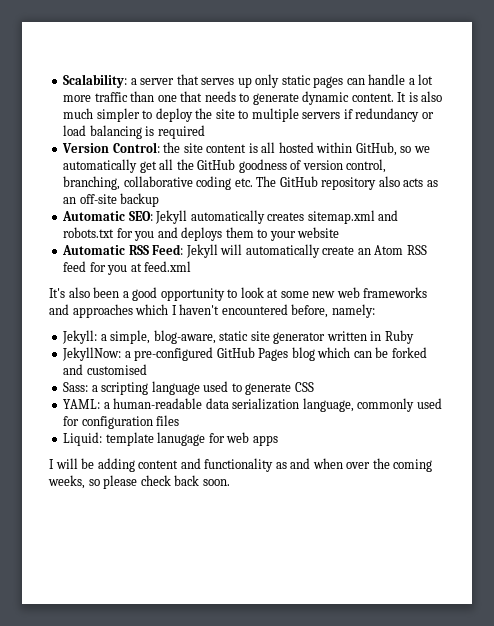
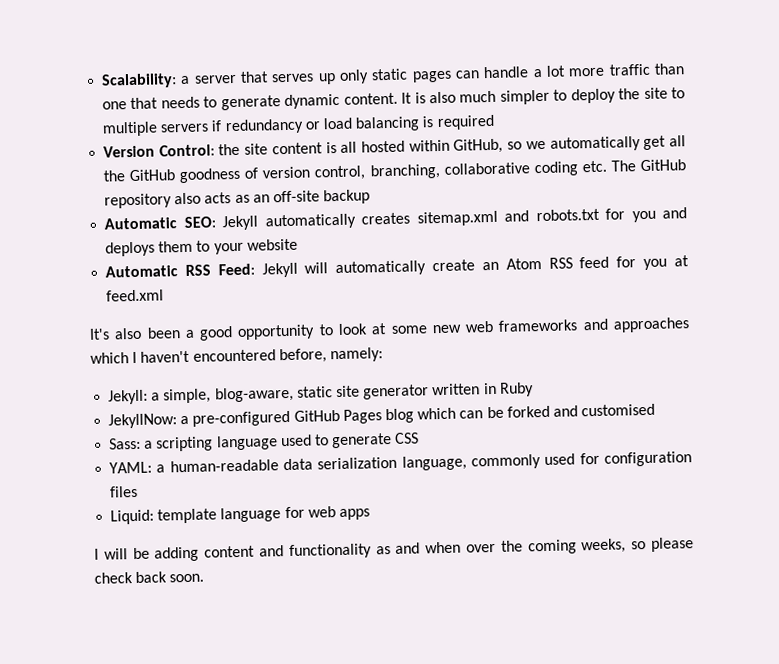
- Liquid: template lanugage for web apps
+ Liquid: template language for web apps

